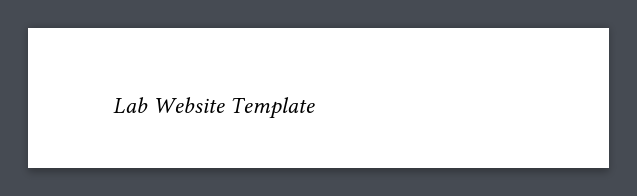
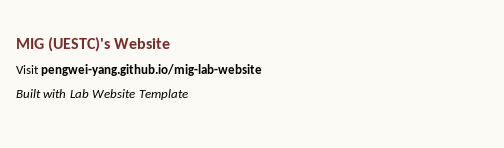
- Lab Website Template
+ MIG (UESTC)'s Website
+ Visit pengwei-yang.github.io/mig-lab-website
+ Built with Lab Website Template

